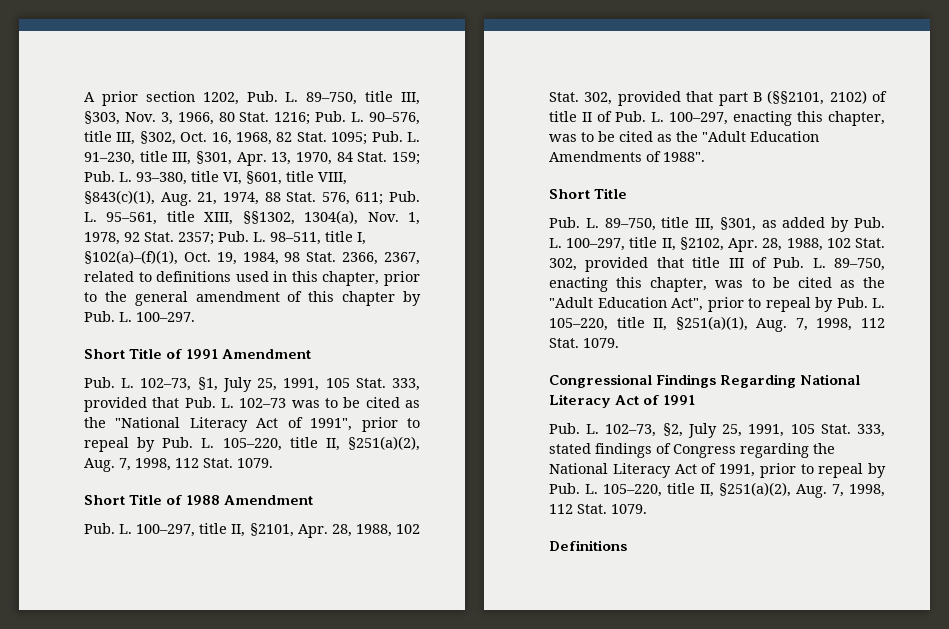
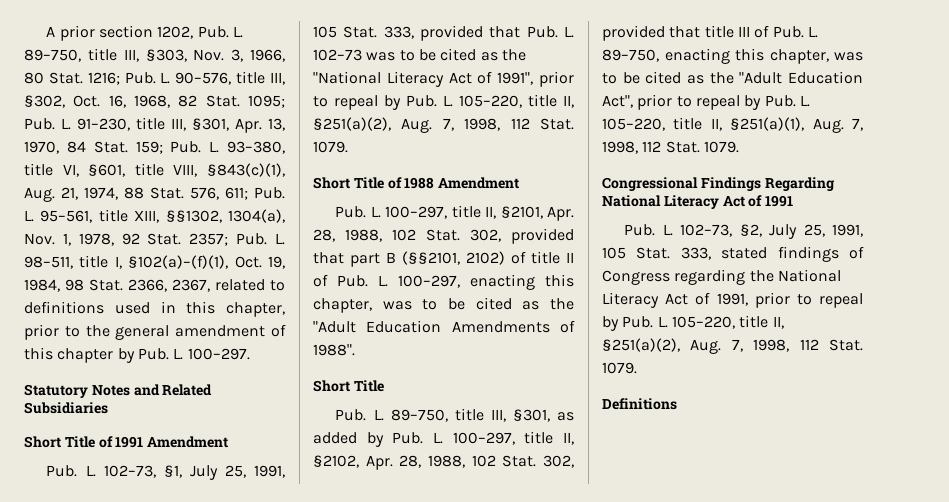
+ Statutory Notes and Related Subsidiaries

